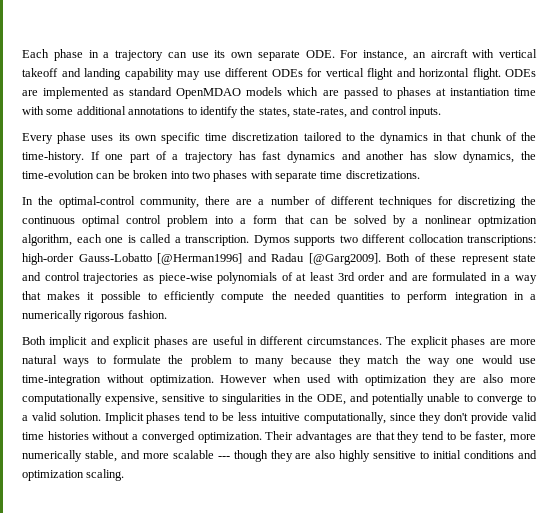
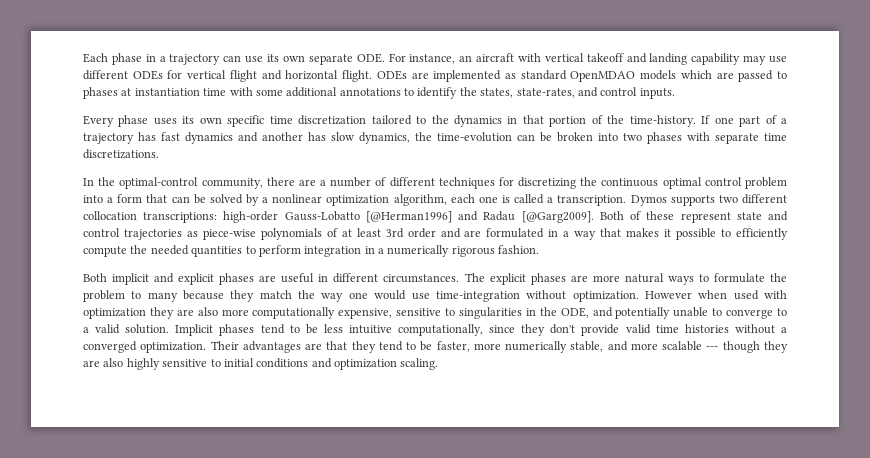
- Every phase uses its own specific time discretization tailored to the dynamics in that chunk of the time-history.
+ Every phase uses its own specific time discretization tailored to the dynamics in that portion of the time-history.
- In the optimal-control community, there are a number of different techniques for discretizing the continuous optimal control problem into a form that can be solved by a nonlinear optmization algorithm, each one is called a transcription.
+ In the optimal-control community, there are a number of different techniques for discretizing the continuous optimal control problem into a form that can be solved by a nonlinear optimization algorithm, each one is called a transcription.

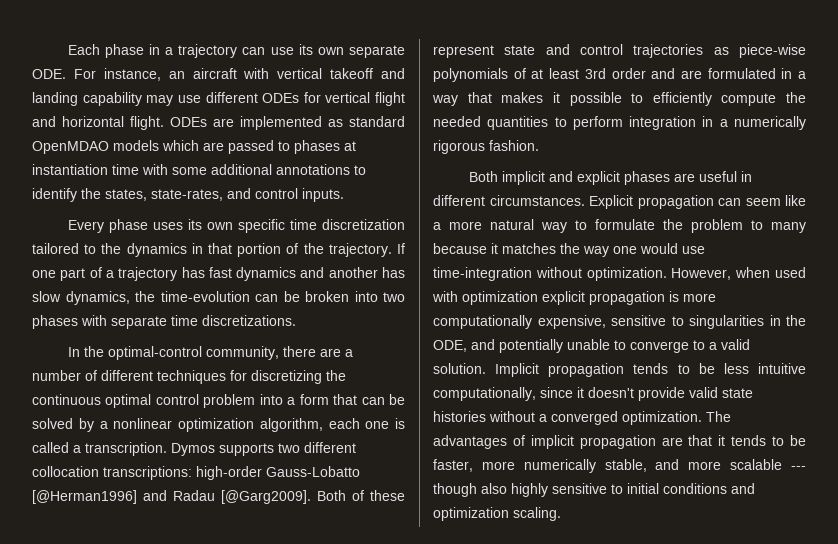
- Every phase uses its own specific time discretization tailored to the dynamics in that portion of the time-history.
+ Every phase uses its own specific time discretization tailored to the dynamics in that portion of the trajectory.
- The explicit phases are more natural ways to formulate the problem to many because they match the way one would use time-integration without optimization.
+ Explicit propagation can seem like a more natural way to formulate the problem to many because it matches the way one would use time-integration without optimization.
- However when used with optimization they are also more computationally expensive, sensitive to singularities in the ODE, and potentially unable to converge to a valid solution.
+ However, when used with optimization explicit propagation is more computationally expensive, sensitive to singularities in the ODE, and potentially unable to converge to a valid solution.
- Implicit phases tend to be less intuitive computationally, since they don't provide valid time histories without a converged optimization.
+ Implicit propagation tends to be less intuitive computationally, since it doesn't provide valid state histories without a converged optimization.
- Their advantages are that they tend to be faster, more numerically stable, and more scalable --- though they are also highly sensitive to initial conditions and optimization scaling.
+ The advantages of implicit propagation are that it tends to be faster, more numerically stable, and more scalable --- though also highly sensitive to initial conditions and optimization scaling.

